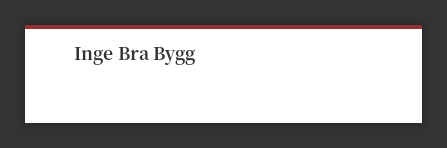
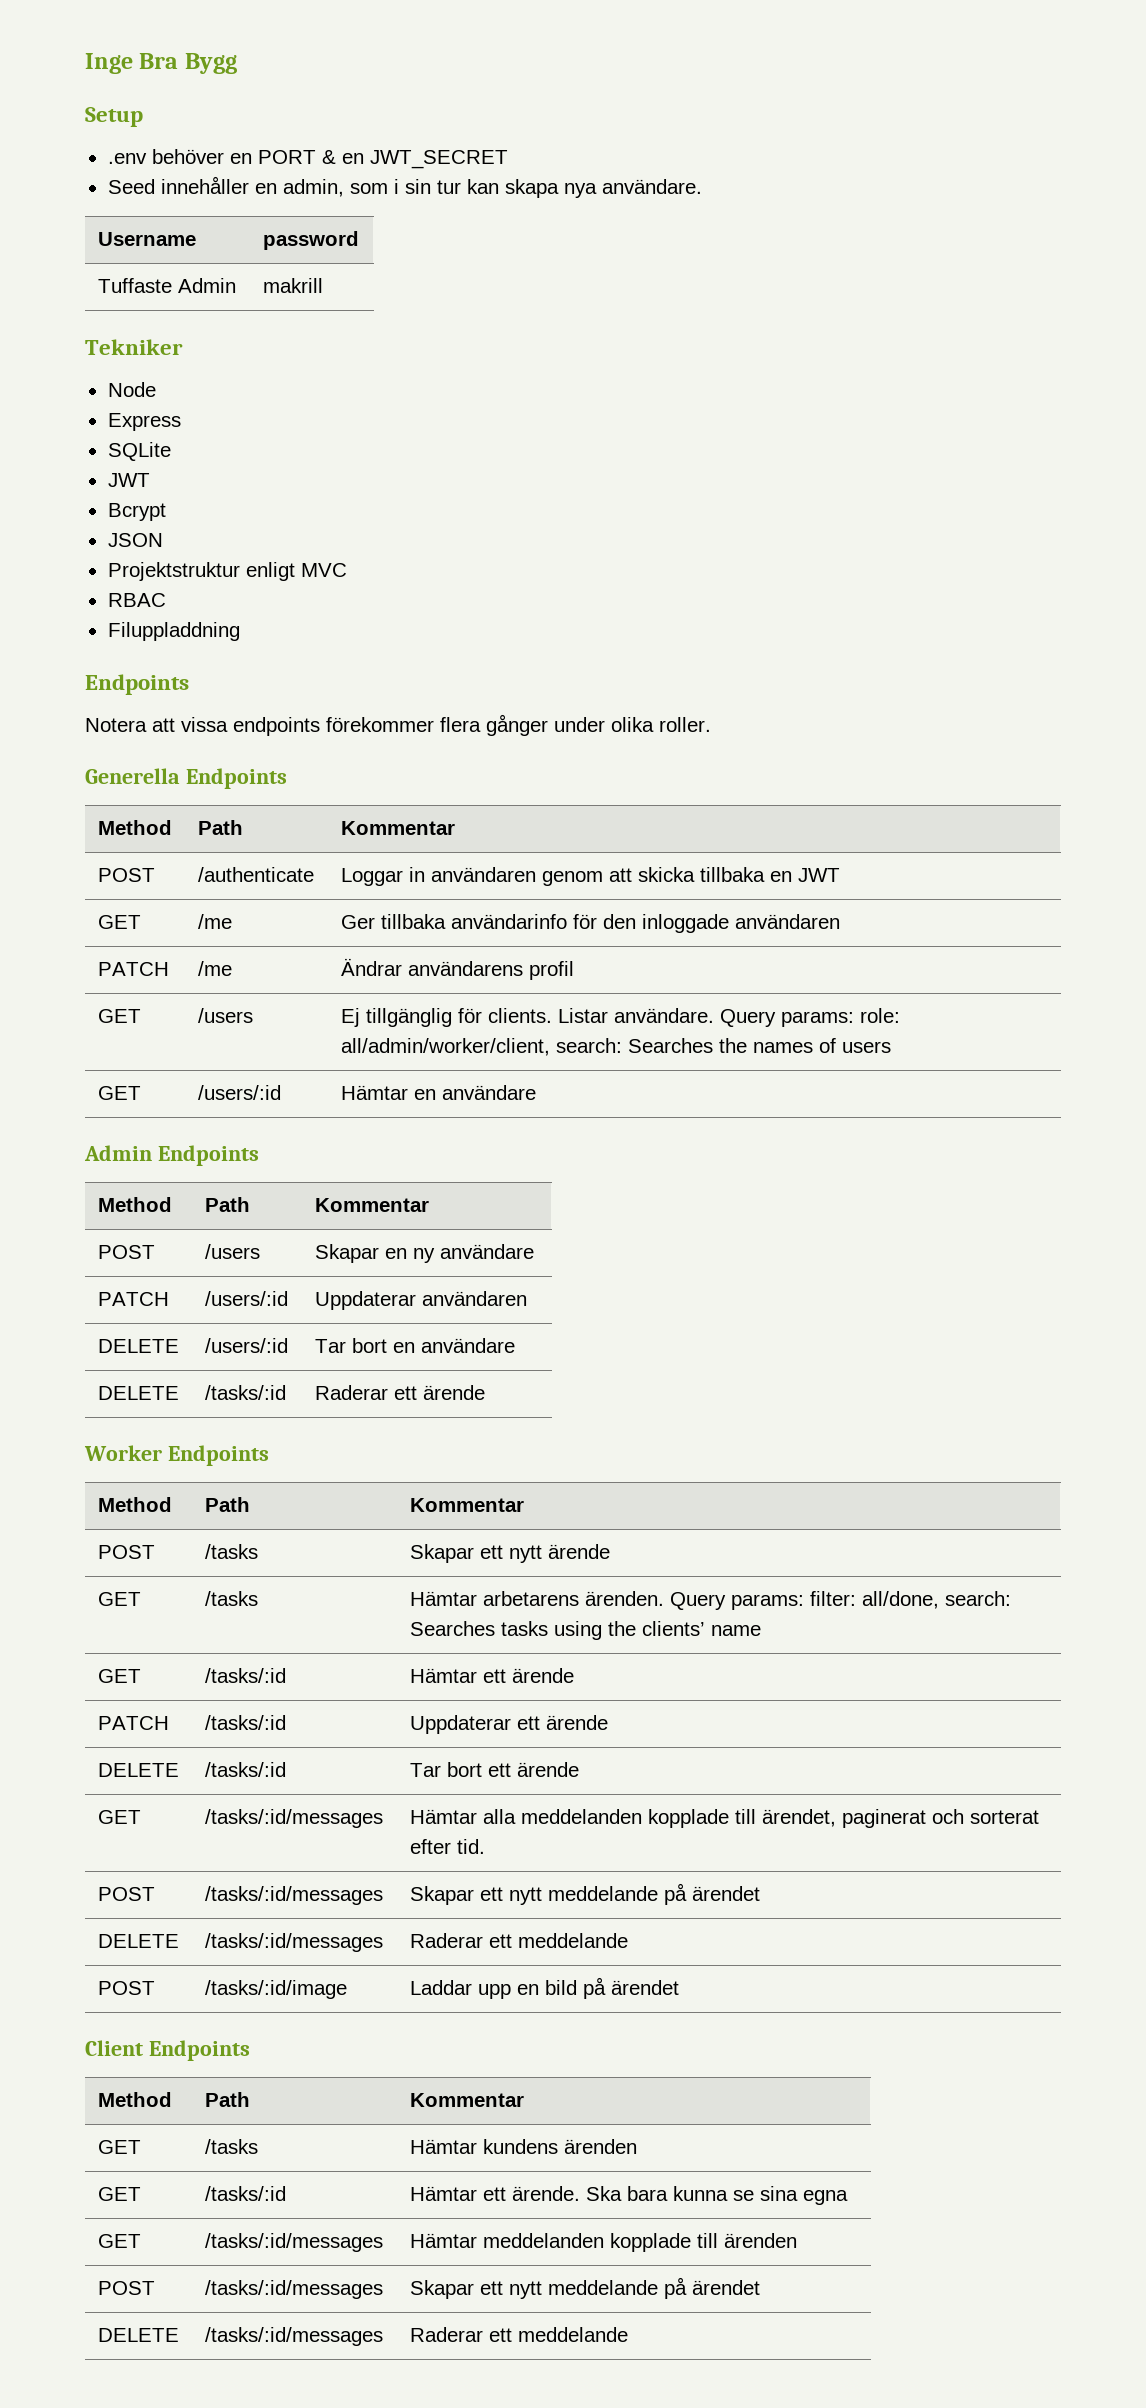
+ Setup
+ .env behöver en PORT & en JWT_SECRET
+ Seed innehåller en admin, som i sin tur kan skapa nya användare.
+ Username | password
+ Tuffaste Admin | makrill
+ Tekniker
+ Node
+ Express
+ SQLite
+ JWT
+ Bcrypt
+ JSON
+ Projektstruktur enligt MVC
+ RBAC
+ Filuppladdning
+ Endpoints
+ Notera att vissa endpoints förekommer flera gånger under olika roller.
+ Generella Endpoints
+ Method | Path | Kommentar
+ POST | /authenticate | Loggar in användaren genom att skicka tillbaka en JWT
+ GET | /me | Ger tillbaka användarinfo för den inloggade användaren
+ PATCH | /me | Ändrar användarens profil
+ GET | /users | Ej tillgänglig för clients. Listar användare. Query params: role: all/admin/worker/client, search: Searches the names of users
+ GET | /users/:id | Hämtar en användare
+ Admin Endpoints
+ Method | Path | Kommentar
+ POST | /users | Skapar en ny användare
+ PATCH | /users/:id | Uppdaterar användaren
+ DELETE | /users/:id | Tar bort en användare
+ DELETE | /tasks/:id | Raderar ett ärende
+ Worker Endpoints
+ Method | Path | Kommentar
+ POST | /tasks | Skapar ett nytt ärende
+ GET | /tasks | Hämtar arbetarens ärenden. Query params: filter: all/done, search: Searches tasks using the clients’ name
+ GET | /tasks/:id | Hämtar ett ärende
+ PATCH | /tasks/:id | Uppdaterar ett ärende
+ DELETE | /tasks/:id | Tar bort ett ärende
+ GET | /tasks/:id/messages | Hämtar alla meddelanden kopplade till ärendet, paginerat och sorterat efter tid.
+ POST | /tasks/:id/messages | Skapar ett nytt meddelande på ärendet
+ DELETE | /tasks/:id/messages | Raderar ett meddelande
+ POST | /tasks/:id/image | Laddar upp en bild på ärendet
+ Client Endpoints
+ Method | Path | Kommentar
+ GET | /tasks | Hämtar kundens ärenden
+ GET | /tasks/:id | Hämtar ett ärende. Ska bara kunna se sina egna
+ GET | /tasks/:id/messages | Hämtar meddelanden kopplade till ärenden
+ POST | /tasks/:id/messages | Skapar ett nytt meddelande på ärendet
+ DELETE | /tasks/:id/messages | Raderar ett meddelande

